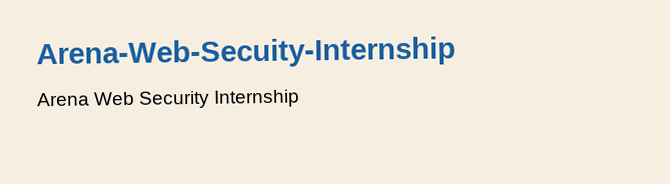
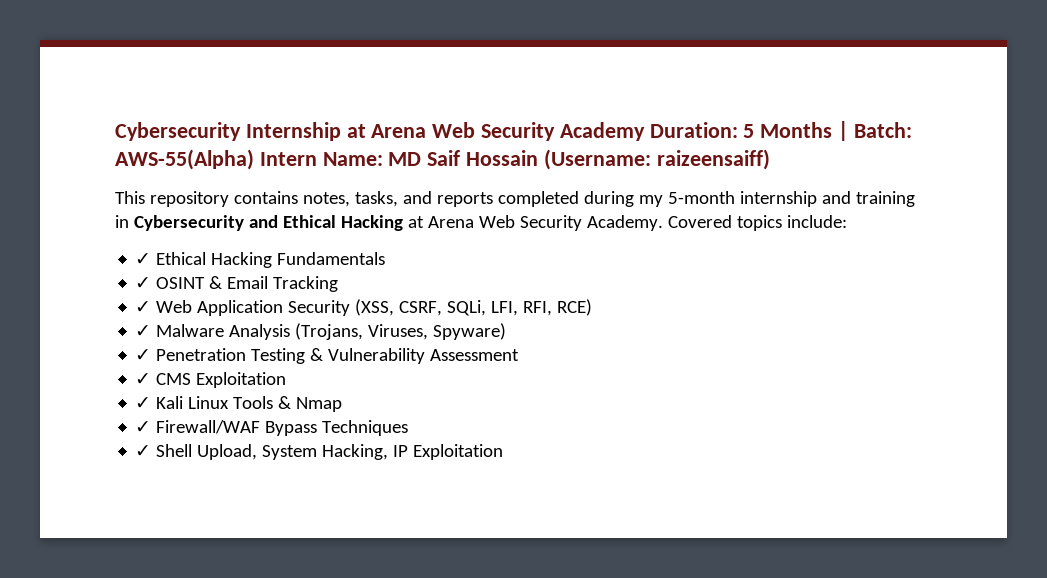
- Arena-Web-Secuity-Internship
- Arena Web Security Internship
+ Cybersecurity Internship at Arena Web Security Academy Duration: 5 Months | Batch: AWS-55(Alpha) Intern Name: MD Saif Hossain (Username: raizeensaiff)
+ This repository contains notes, tasks, and reports completed during my 5-month internship and training in Cybersecurity and Ethical Hacking at Arena Web Security Academy. Covered topics include:
+ ✓ Ethical Hacking Fundamentals
+ ✓ OSINT & Email Tracking
+ ✓ Web Application Security (XSS, CSRF, SQLi, LFI, RFI, RCE)
+ ✓ Malware Analysis (Trojans, Viruses, Spyware)
+ ✓ Penetration Testing & Vulnerability Assessment
+ ✓ CMS Exploitation
+ ✓ Kali Linux Tools & Nmap
+ ✓ Firewall/WAF Bypass Techniques
+ ✓ Shell Upload, System Hacking, IP Exploitation

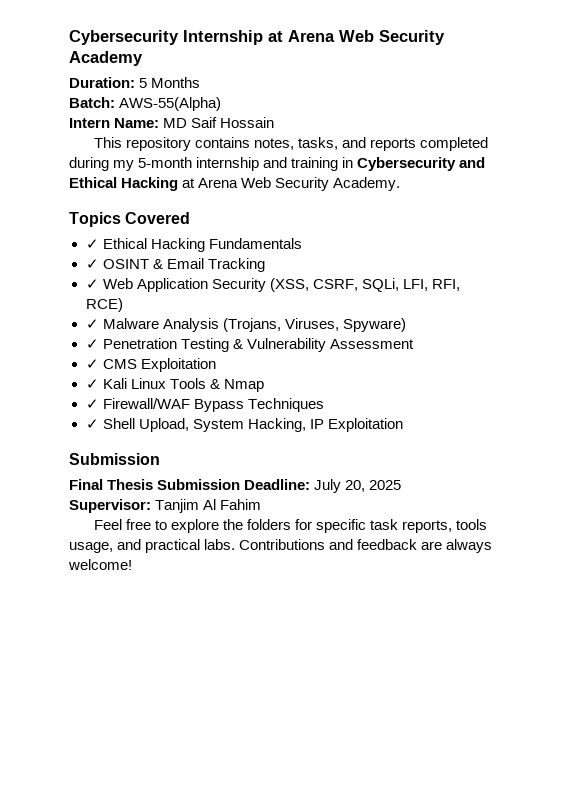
- Cybersecurity Internship at Arena Web Security Academy Duration: 5 Months | Batch: AWS-55(Alpha) Intern Name: MD Saif Hossain (Username: raizeensaiff)
+ Cybersecurity Internship at Arena Web Security Academy
+ Duration: 5 Months
+ Batch: AWS-55(Alpha)
+ Intern Name: MD Saif Hossain
- This repository contains notes, tasks, and reports completed during my 5-month internship and training in Cybersecurity and Ethical Hacking at Arena Web Security Academy. Covered topics include:
+ This repository contains notes, tasks, and reports completed during my 5-month internship and training in Cybersecurity and Ethical Hacking at Arena Web Security Academy.
+ Topics Covered
  ✓ Shell Upload, System Hacking, IP Exploitation
+ Submission
+ Final Thesis Submission Deadline: July 20, 2025
+ Supervisor: Tanjim Al Fahim
+ Feel free to explore the folders for specific task reports, tools usage, and practical labs. Contributions and feedback are always welcome!

